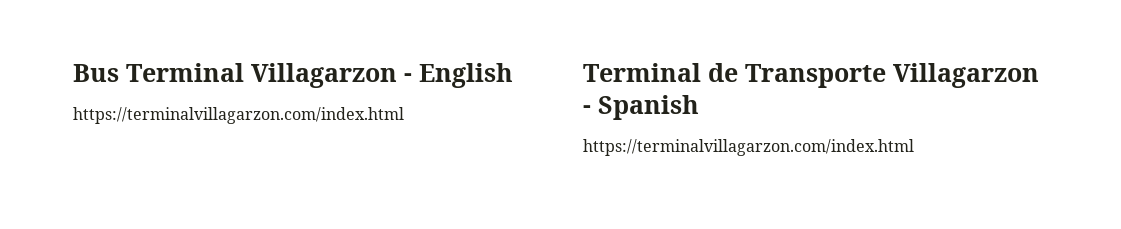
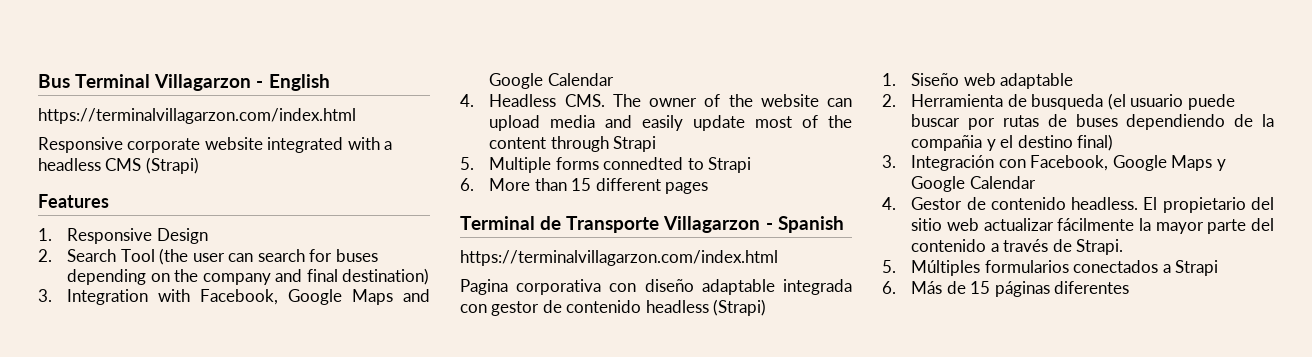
+ Responsive corporate website integrated with a headless CMS (Strapi)
+ Features
+ 1. Responsive Design
+ 2. Search Tool (the user can search for buses depending on the company and final destination)
+ 3. Integration with Facebook, Google Maps and Google Calendar
+ 4. Headless CMS. The owner of the website can upload media and easily update most of the content through Strapi
+ 5. Multiple forms connedted to Strapi
+ 6. More than 15 different pages
+ Pagina corporativa con diseño adaptable integrada con gestor de contenido headless (Strapi)
+ 1. Siseño web adaptable
+ 2. Herramienta de busqueda (el usuario puede buscar por rutas de buses dependiendo de la compañia y el destino final)
+ 3. Integración con Facebook, Google Maps y Google Calendar
+ 4. Gestor de contenido headless. El propietario del sitio web actualizar fácilmente la mayor parte del contenido a través de Strapi.
+ 5. Múltiples formularios conectados a Strapi
+ 6. Más de 15 páginas diferentes

